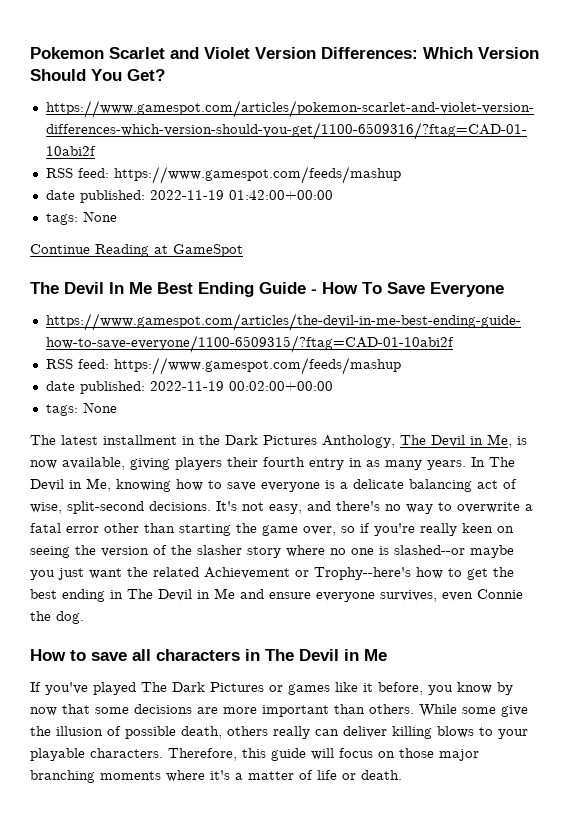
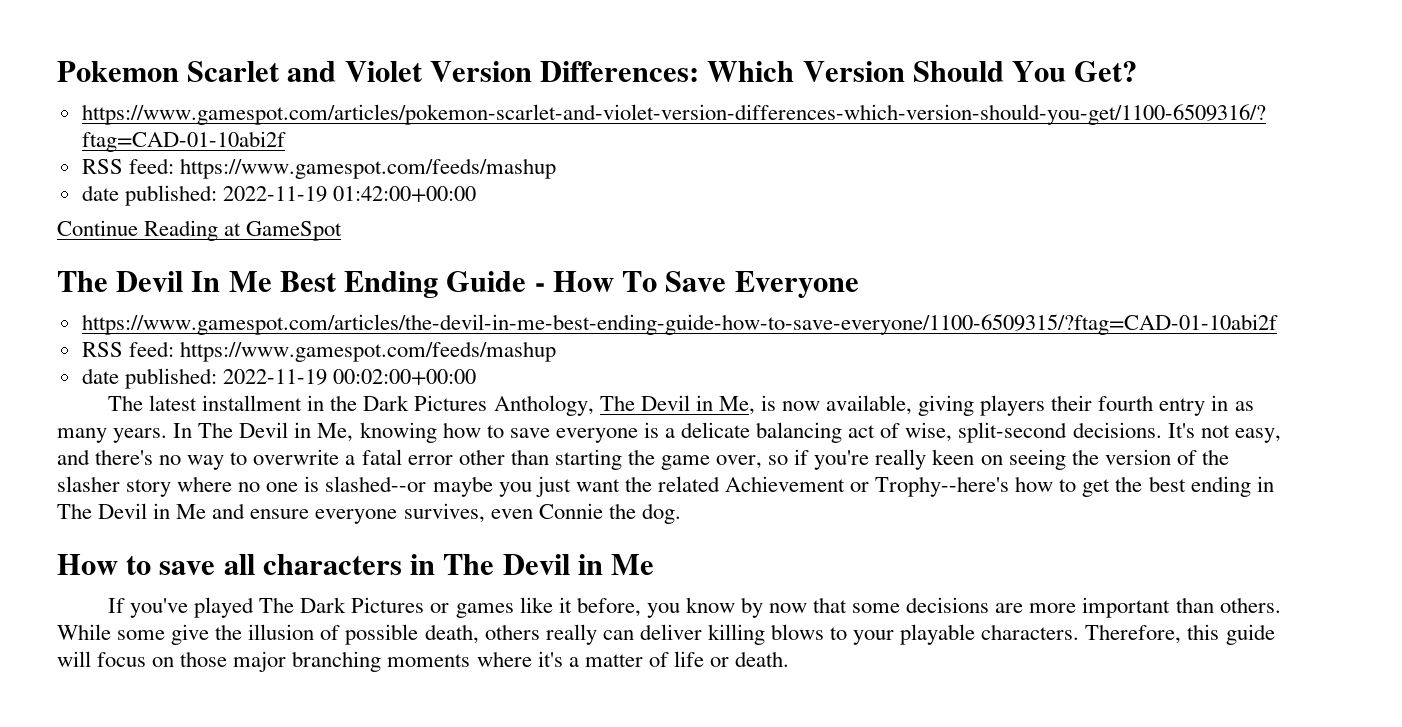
  date published: 2022-11-19 01:42:00+00:00
- tags: None
  date published: 2022-11-19 00:02:00+00:00
- tags: None

